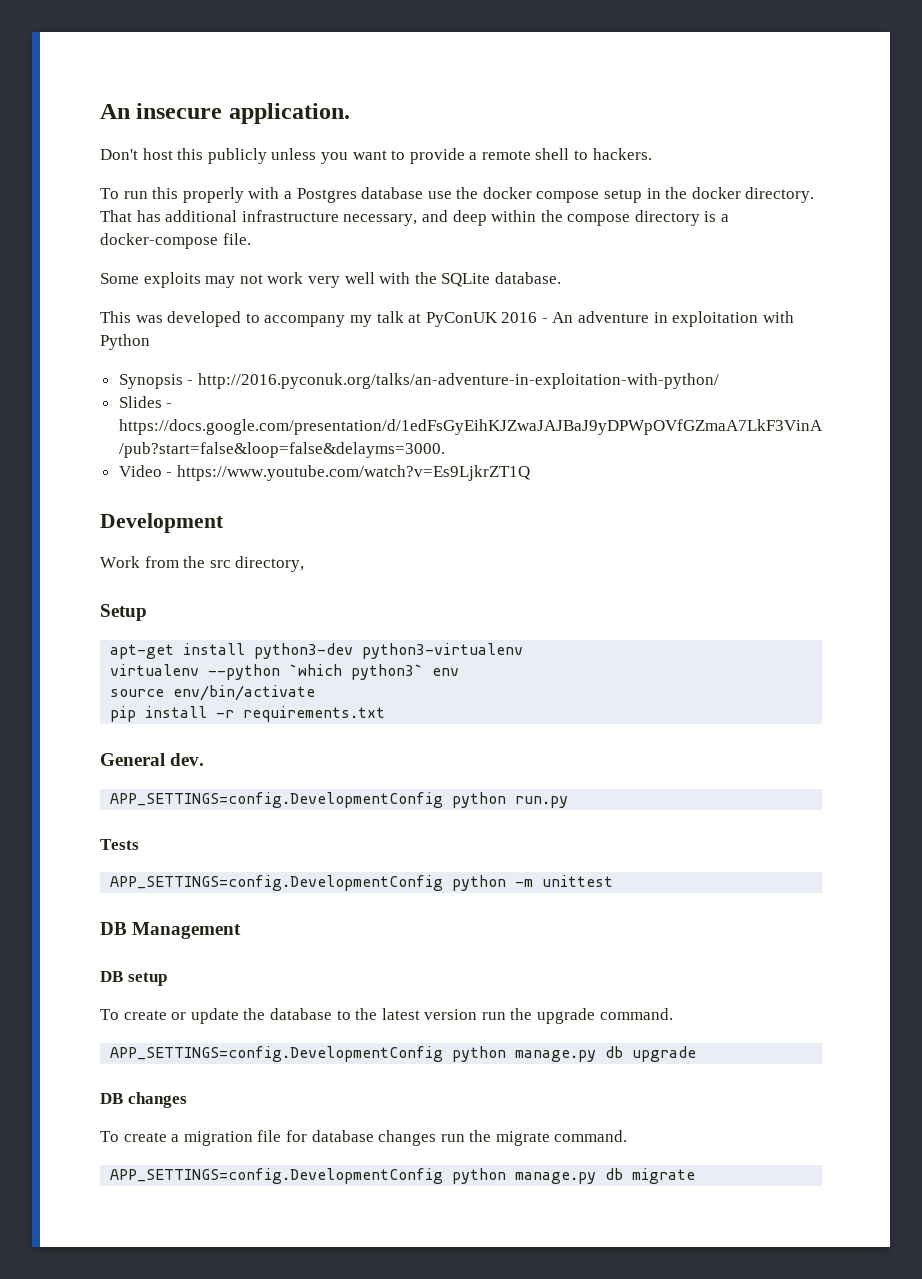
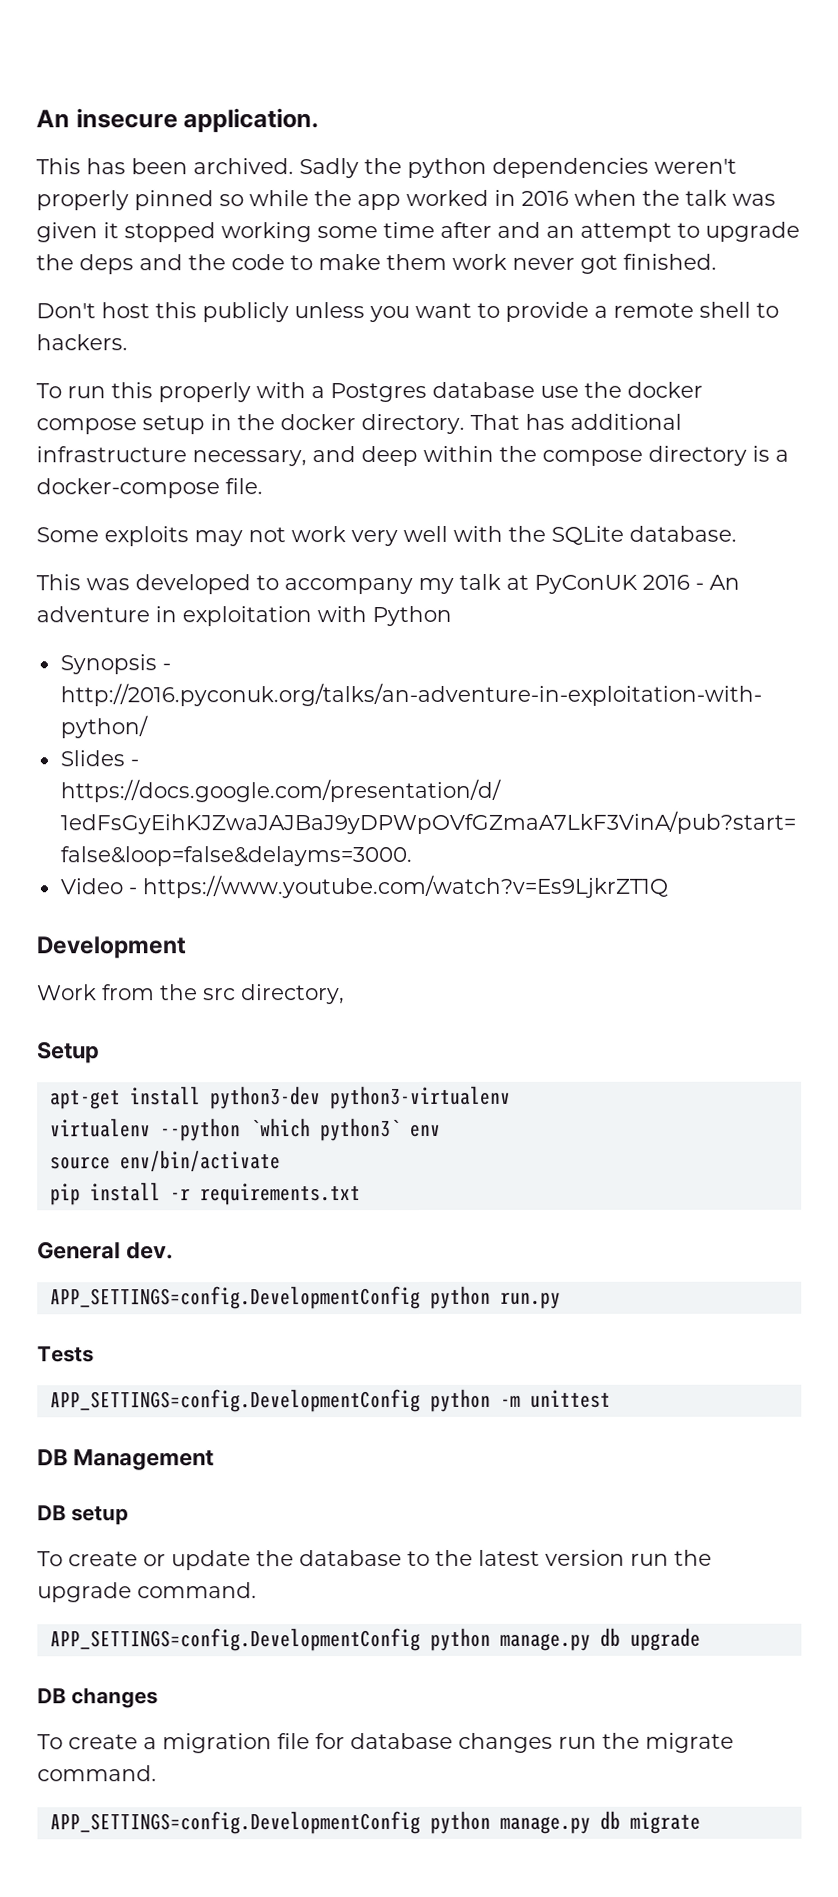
+ This has been archived. Sadly the python dependencies weren't properly pinned so while the app worked in 2016 when the talk was given it stopped working some time after and an attempt to upgrade the deps and the code to make them work never got finished.

